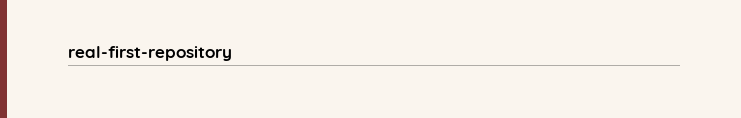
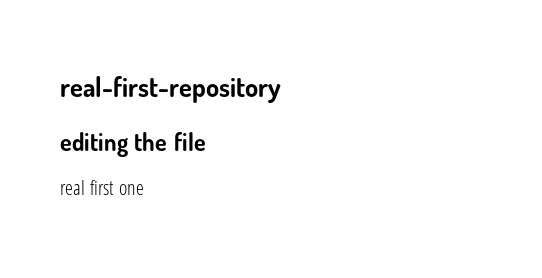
+ editing the file
+ real first one

